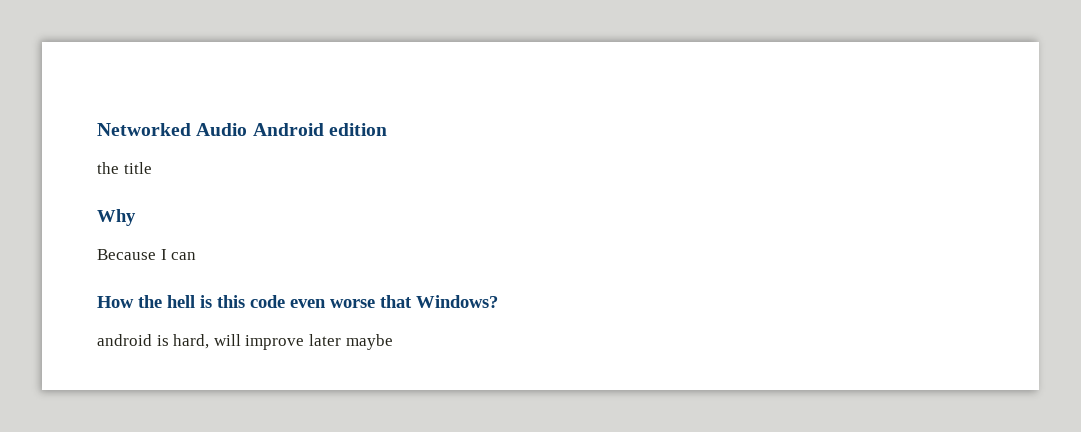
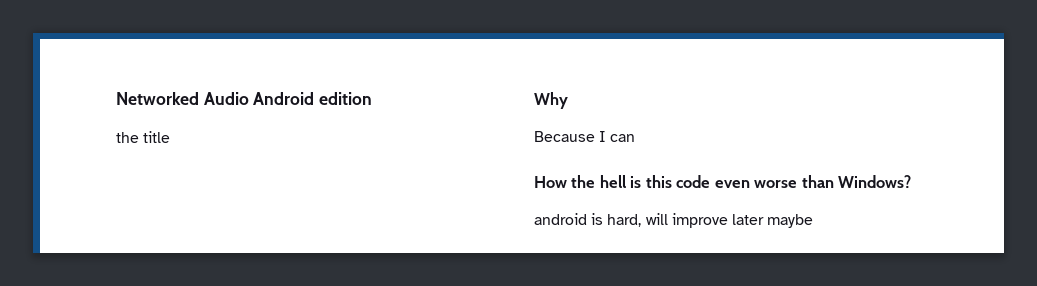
- How the hell is this code even worse that Windows?
+ How the hell is this code even worse than Windows?

